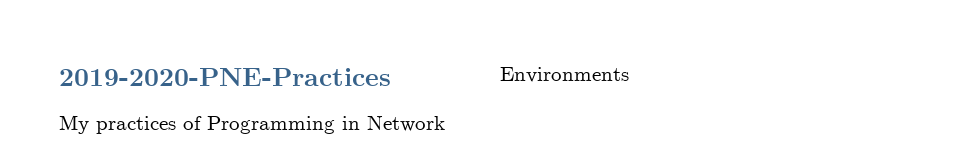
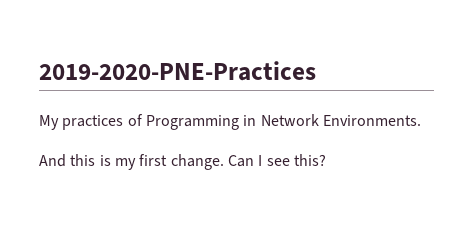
- My practices of Programming in Network Environments
+ My practices of Programming in Network Environments.
+ And this is my first change. Can I see this?

